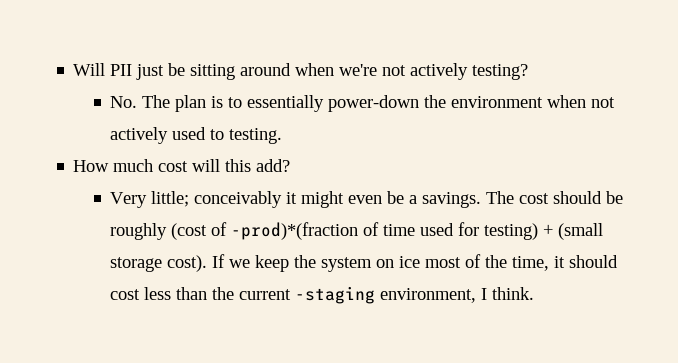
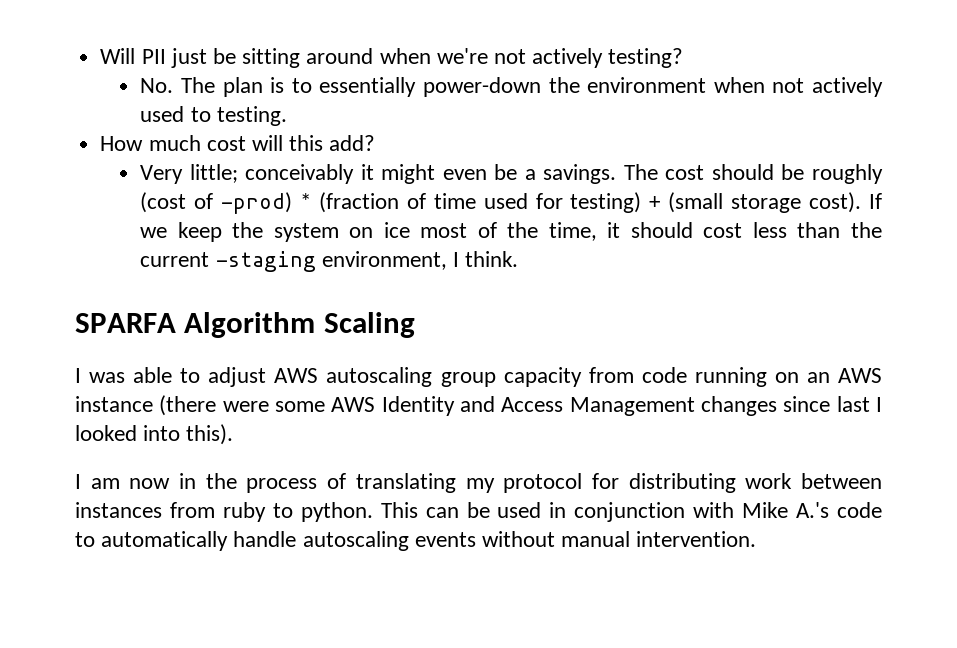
- The cost should be roughly (cost of -prod)*(fraction of time used for testing) + (small storage cost).
+ The cost should be roughly (cost of -prod) * (fraction of time used for testing) + (small storage cost).
+ SPARFA Algorithm Scaling
+ I was able to adjust AWS autoscaling group capacity from code running on an AWS instance (there were some AWS Identity and Access Management changes since last I looked into this).
+ I am now in the process of translating my protocol for distributing work between instances from ruby to python. This can be used in conjunction with Mike A.'s code to automatically handle autoscaling events without manual intervention.

